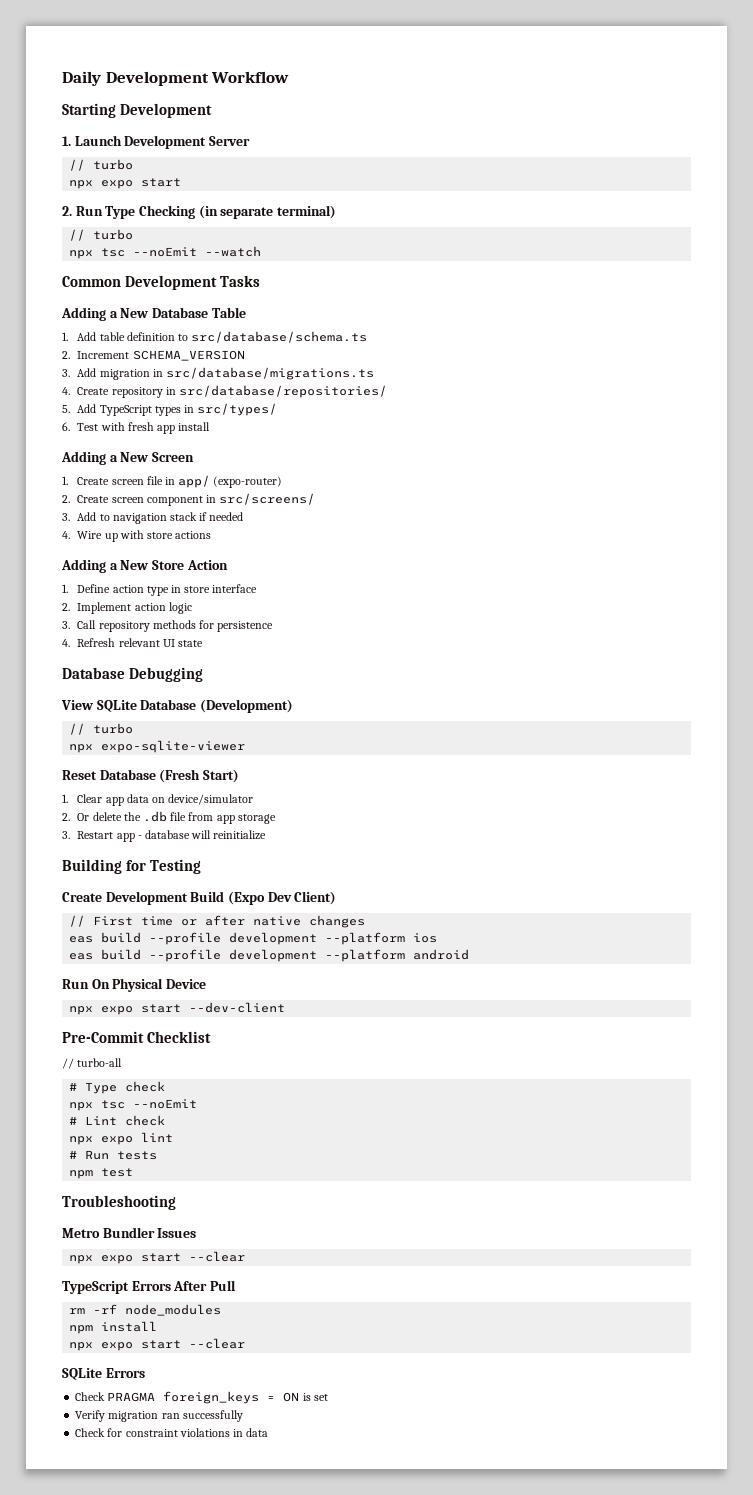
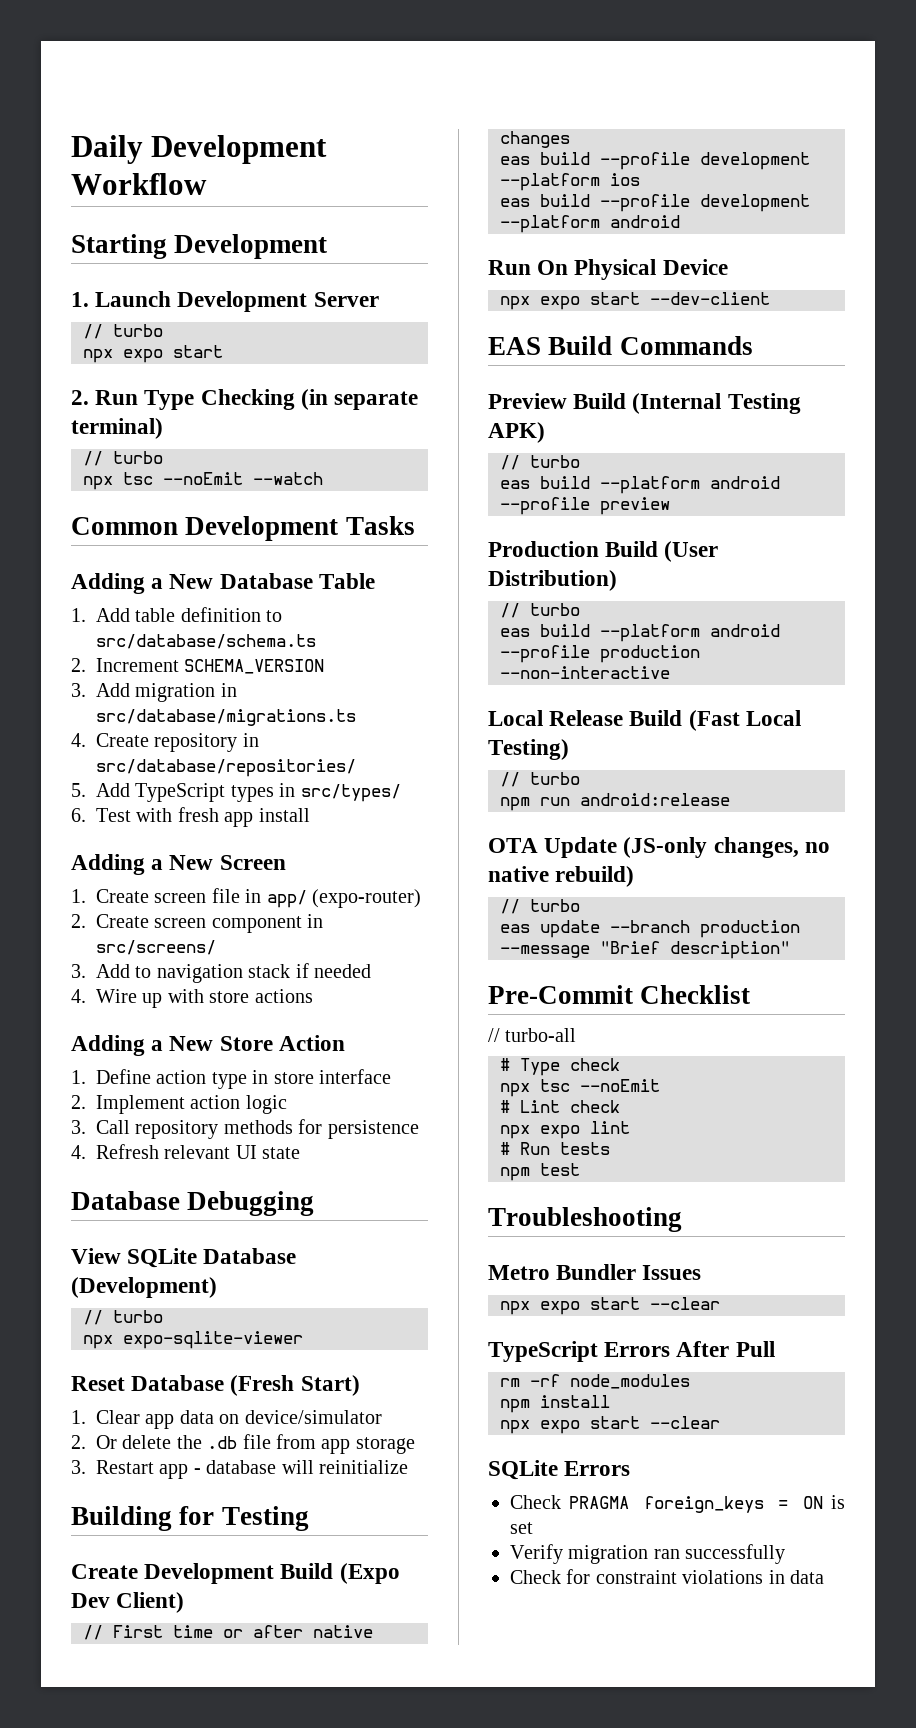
+ EAS Build Commands
+ Preview Build (Internal Testing APK)
+ // turbo
+ eas build --platform android --profile preview
+ Production Build (User Distribution)
+ // turbo
+ eas build --platform android --profile production --non-interactive
+ Local Release Build (Fast Local Testing)
+ // turbo
+ npm run android:release
+ OTA Update (JS-only changes, no native rebuild)
+ // turbo
+ eas update --branch production --message "Brief description"

